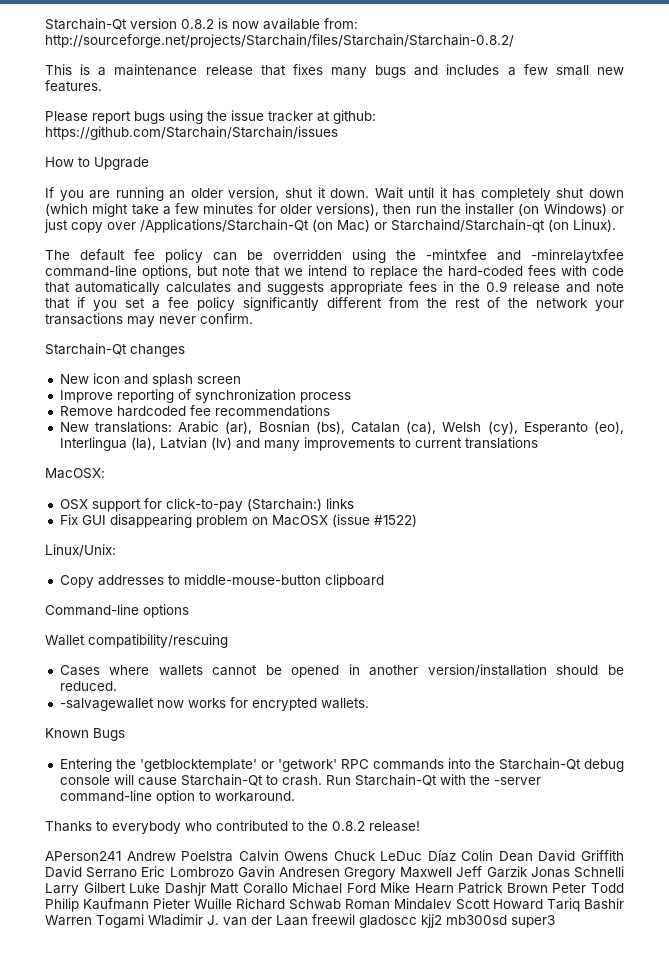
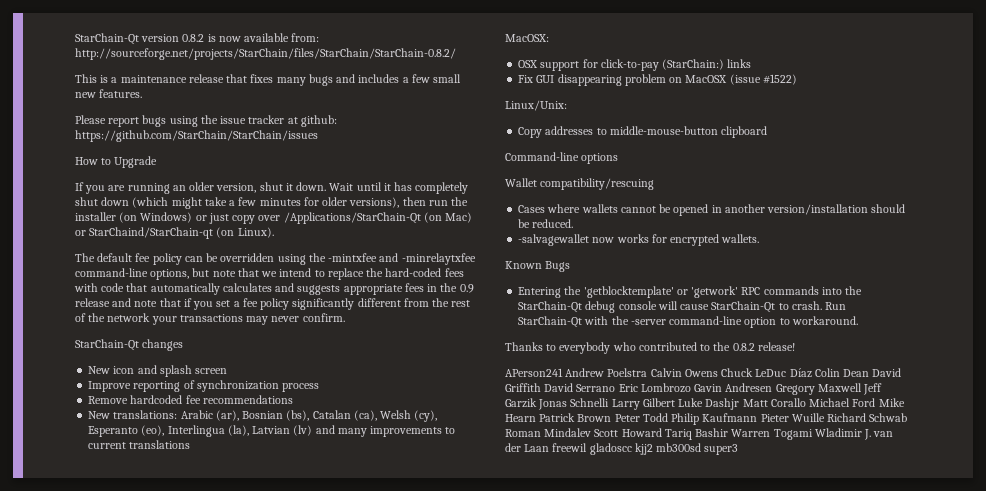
- Starchain-Qt version 0.8.2 is now available from: http://sourceforge.net/projects/Starchain/files/Starchain/Starchain-0.8.2/
+ StarChain-Qt version 0.8.2 is now available from: http://sourceforge.net/projects/StarChain/files/StarChain/StarChain-0.8.2/
- Please report bugs using the issue tracker at github: https://github.com/Starchain/Starchain/issues
+ Please report bugs using the issue tracker at github: https://github.com/StarChain/StarChain/issues
- Wait until it has completely shut down (which might take a few minutes for older versions), then run the installer (on Windows) or just copy over /Applications/Starchain-Qt (on Mac) or Starchaind/Starchain-qt (on Linux).
+ Wait until it has completely shut down (which might take a few minutes for older versions), then run the installer (on Windows) or just copy over /Applications/StarChain-Qt (on Mac) or StarChaind/StarChain-qt (on Linux).
- Starchain-Qt changes
+ StarChain-Qt changes
- OSX support for click-to-pay (Starchain:) links
+ OSX support for click-to-pay (StarChain:) links
- Entering the 'getblocktemplate' or 'getwork' RPC commands into the Starchain-Qt debug console will cause Starchain-Qt to crash.
+ Entering the 'getblocktemplate' or 'getwork' RPC commands into the StarChain-Qt debug console will cause StarChain-Qt to crash.
- Run Starchain-Qt with the -server command-line option to workaround.
+ Run StarChain-Qt with the -server command-line option to workaround.

